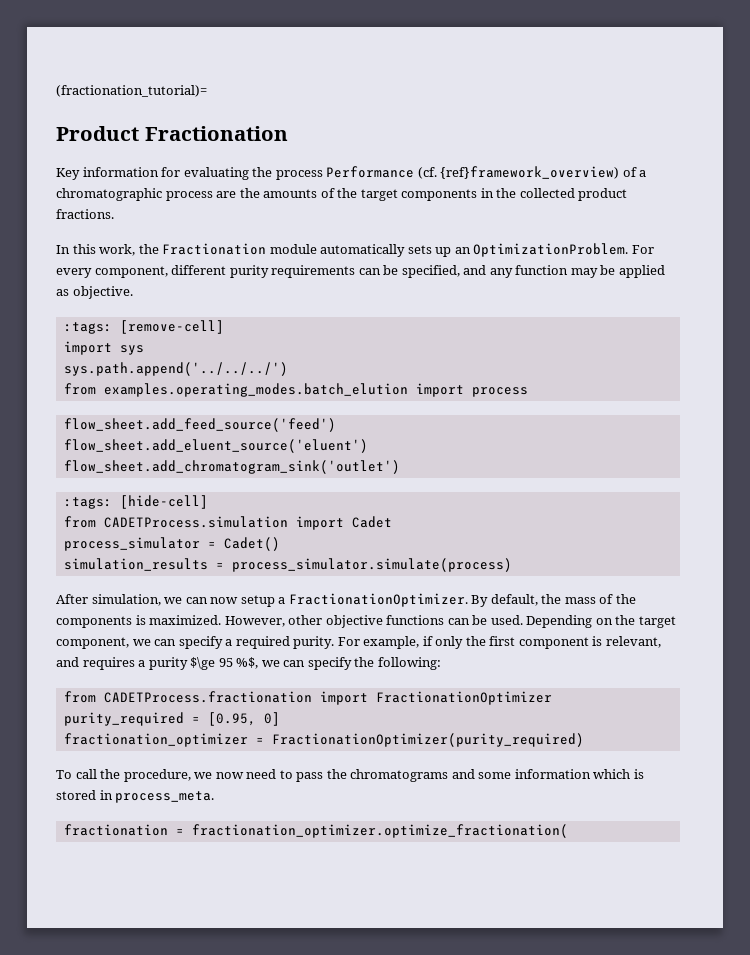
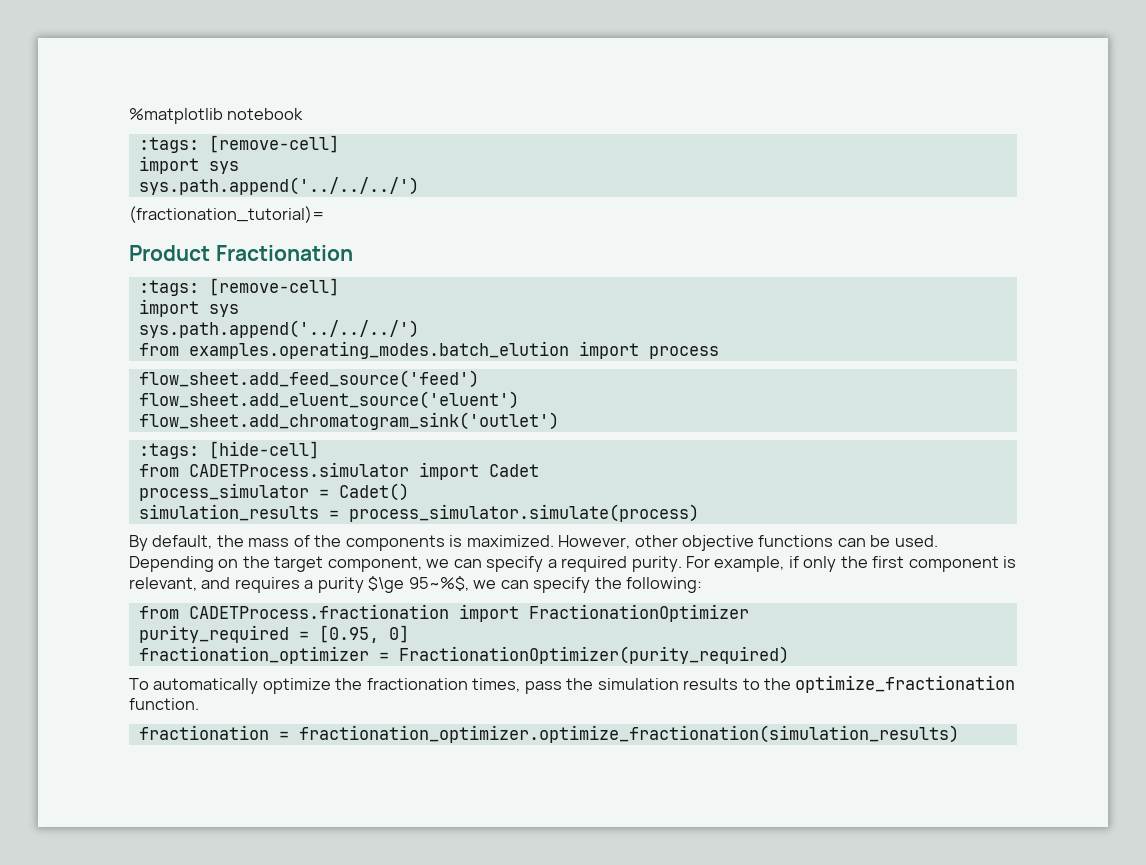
+ %matplotlib notebook
+ :tags: [remove-cell]
+ import sys
+ sys.path.append('../../../')
  (fractionation_tutorial)=
  Product Fractionation
- Key information for evaluating the process Performance (cf. {ref}framework_overview) of a chromatographic process are the amounts of the target components in the collected product fractions.
- In this work, the Fractionation module automatically sets up an OptimizationProblem. For every component, different purity requirements can be specified, and any function may be applied as objective.
- from CADETProcess.simulation import Cadet
+ from CADETProcess.simulator import Cadet
- After simulation, we can now setup a FractionationOptimizer.
- For example, if only the first component is relevant, and requires a purity $\ge 95 %$, we can specify the following:
+ For example, if only the first component is relevant, and requires a purity $\ge 95~%$, we can specify the following:
- To call the procedure, we now need to pass the chromatograms and some information which is stored in process_meta.
+ To automatically optimize the fractionation times, pass the simulation results to the optimize_fractionation function.
- fractionation = fractionation_optimizer.optimize_fractionation(
+ fractionation = fractionation_optimizer.optimize_fractionation(simulation_results)

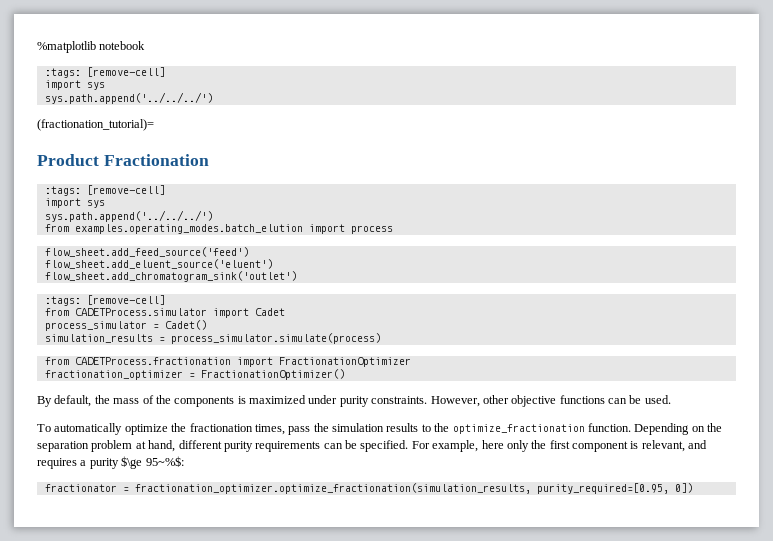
  flow_sheet.add_chromatogram_sink('outlet')
- :tags: [hide-cell]
+ :tags: [remove-cell]
+ from CADETProcess.fractionation import FractionationOptimizer
+ fractionation_optimizer = FractionationOptimizer()
- By default, the mass of the components is maximized.
+ By default, the mass of the components is maximized under purity constraints.
- Depending on the target component, we can specify a required purity. For example, if only the first component is relevant, and requires a purity $\ge 95~%$, we can specify the following:
- from CADETProcess.fractionation import FractionationOptimizer
- purity_required = [0.95, 0]
- fractionation_optimizer = FractionationOptimizer(purity_required)
- To automatically optimize the fractionation times, pass the simulation results to the optimize_fractionation function.
- fractionation = fractionation_optimizer.optimize_fractionation(simulation_results)
+ To automatically optimize the fractionation times, pass the simulation results to the optimize_fractionation function. Depending on the separation problem at hand, different purity requirements can be specified. For example, here only the first component is relevant, and requires a purity $\ge 95~%$:
+ fractionator = fractionation_optimizer.optimize_fractionation(simulation_results, purity_required=[0.95, 0])

